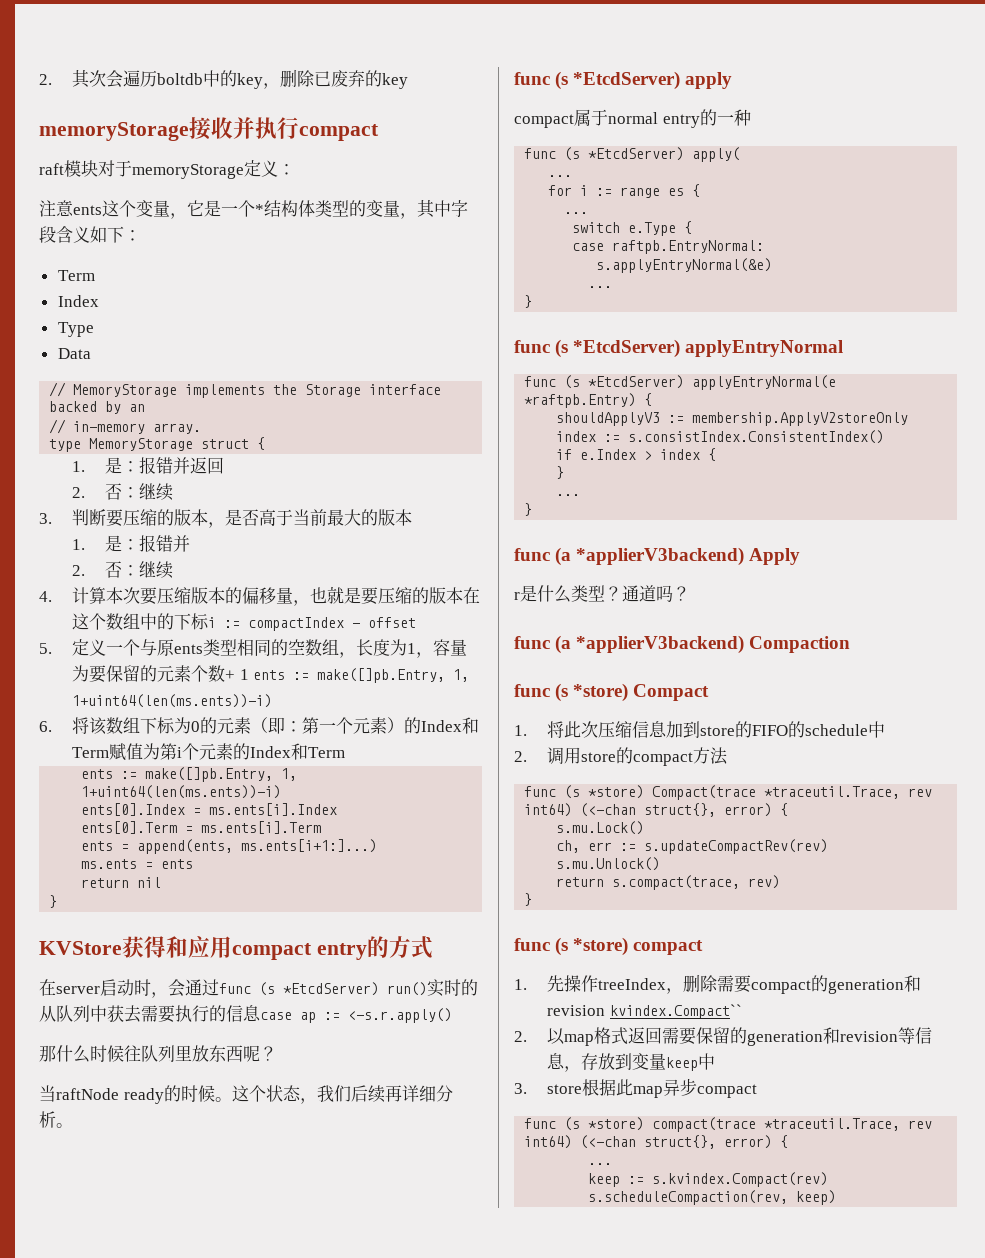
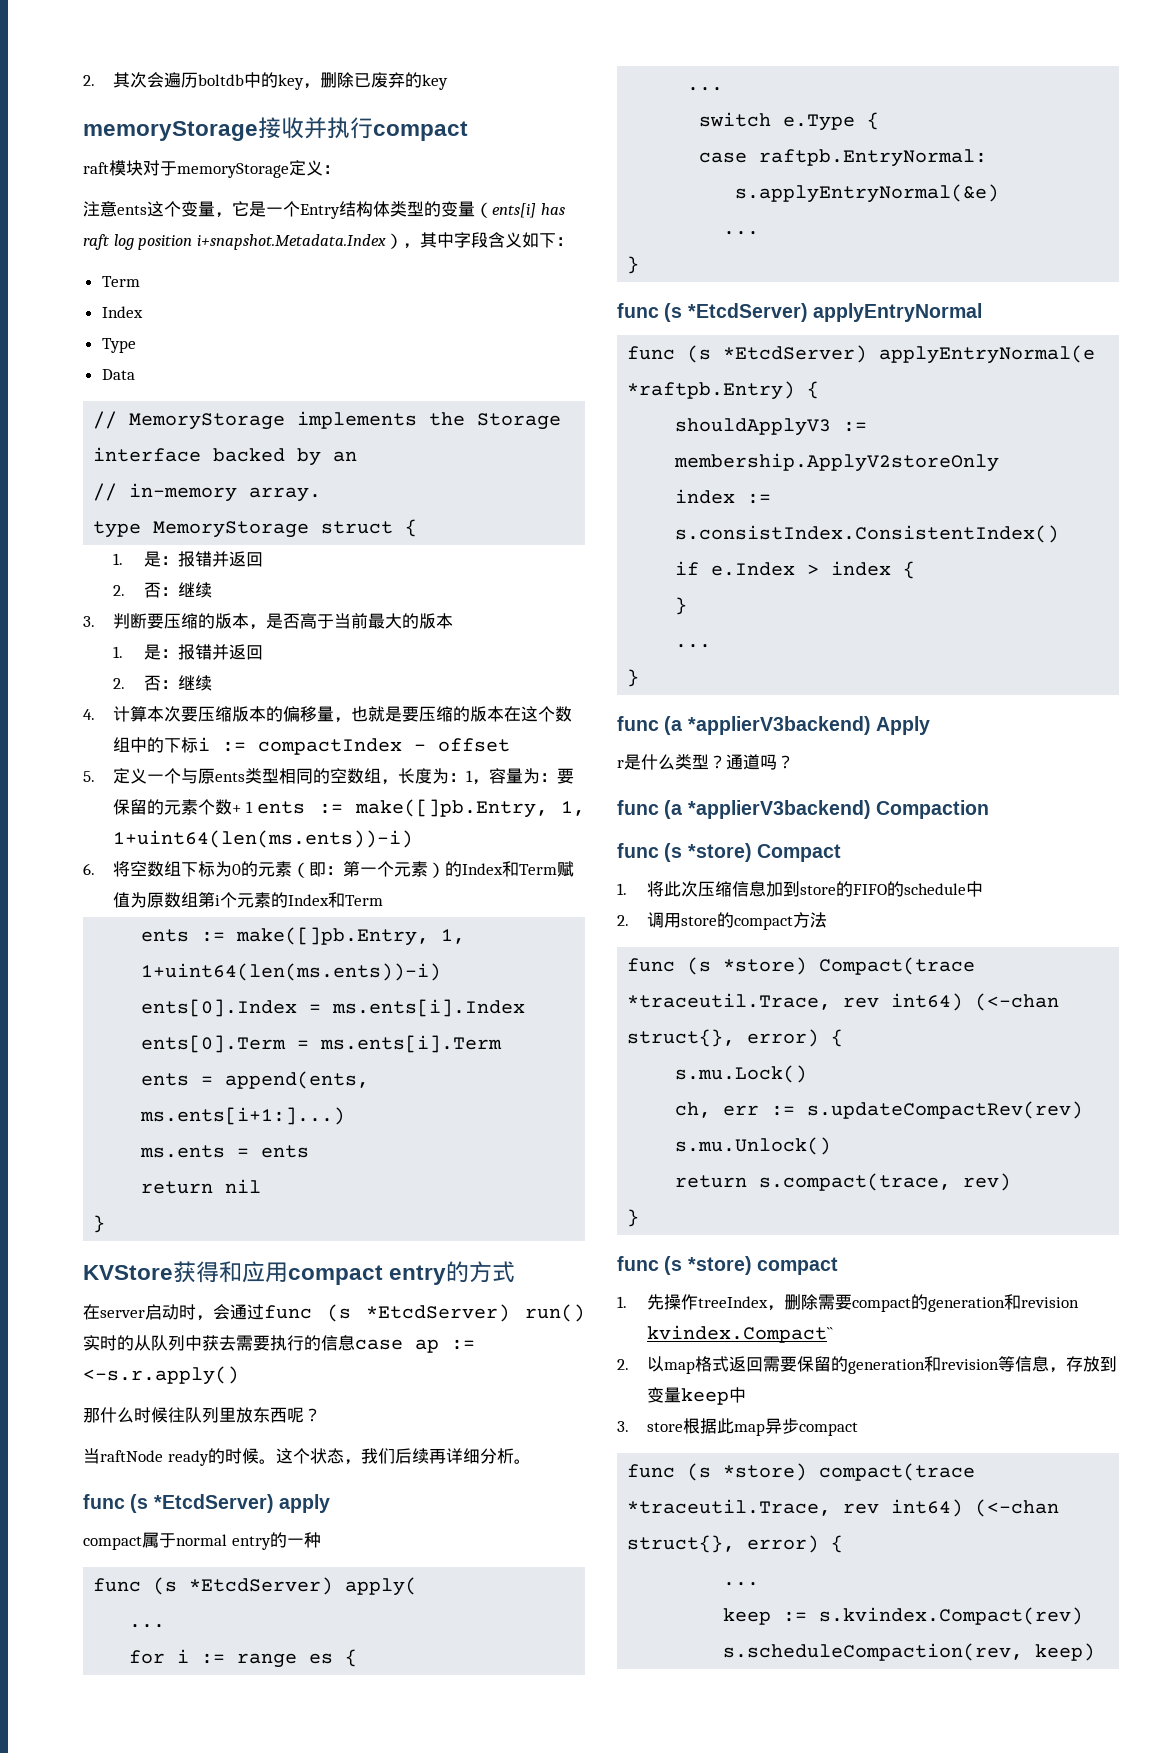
- 注意ents这个变量，它是一个*结构体类型的变量，其中字段含义如下：
+ 注意ents这个变量，它是一个Entry结构体类型的变量（ents[i] has raft log position i+snapshot.Metadata.Index），其中字段含义如下：
  3.判断要压缩的版本，是否高于当前最大的版本
- 1.是：报错并
+ 1.是：报错并返回
- 5.定义一个与原ents类型相同的空数组，长度为1，容量为要保留的元素个数+ 1 ents := make([]pb.Entry, 1, 1+uint64(len(ms.ents))-i)
+ 5.定义一个与原ents类型相同的空数组，长度为：1，容量为：要保留的元素个数+ 1 ents := make([]pb.Entry, 1, 1+uint64(len(ms.ents))-i)
- 6.将该数组下标为0的元素（即：第一个元素）的Index和Term赋值为第i个元素的Index和Term
+ 6.将空数组下标为0的元素（即：第一个元素）的Index和Term赋值为原数组第i个元素的Index和Term

